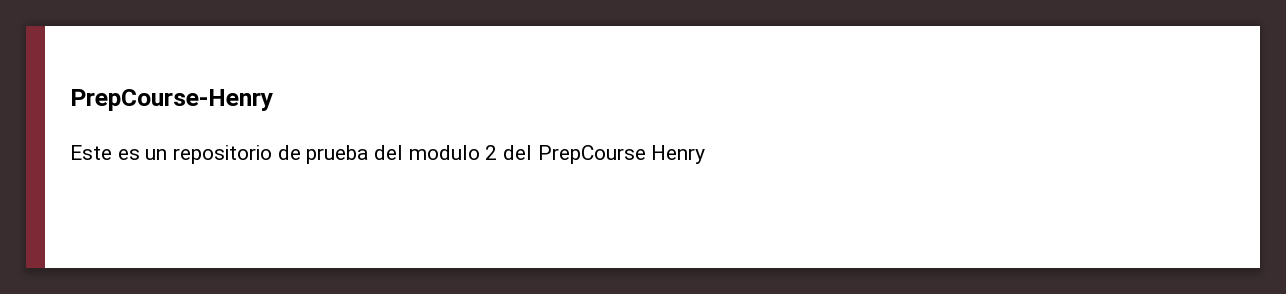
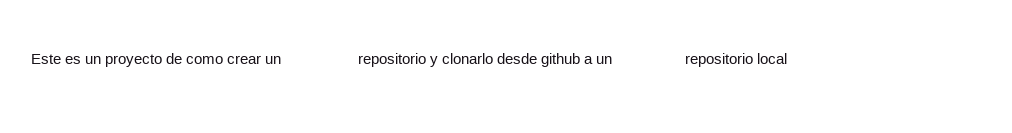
- PrepCourse-Henry
- Este es un repositorio de prueba del modulo 2 del PrepCourse Henry
+ Este es un proyecto de como crear un repositorio y clonarlo desde github a un repositorio local

